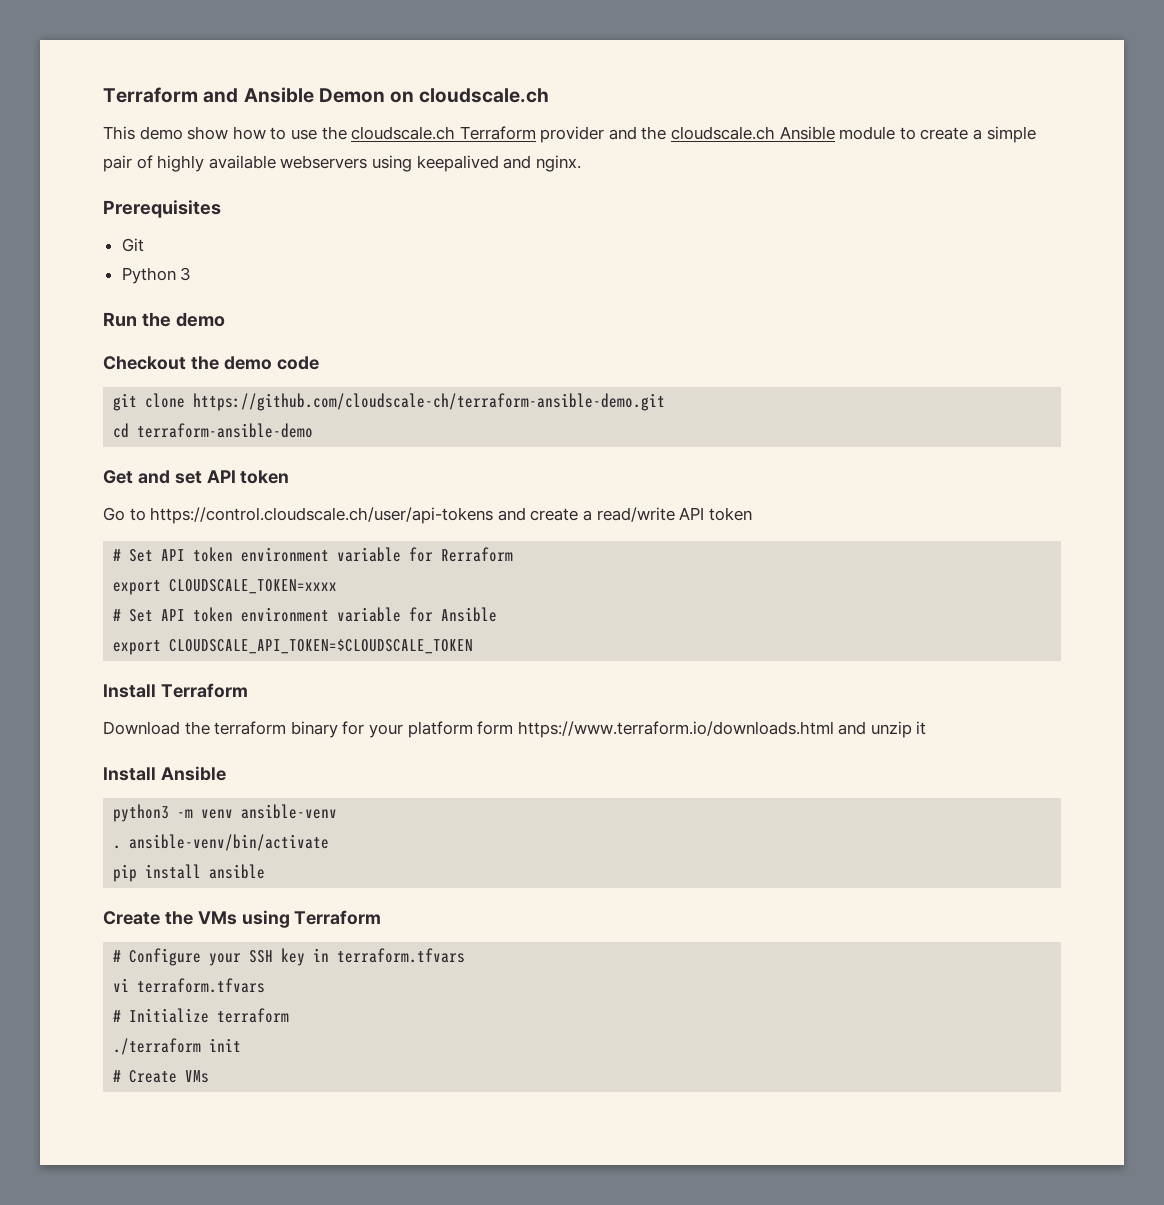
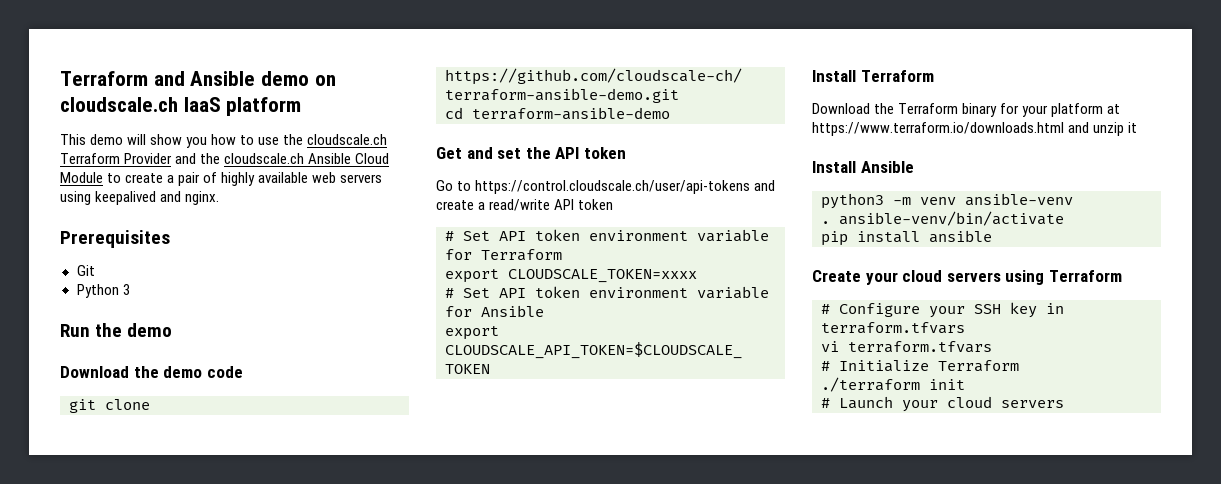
- Terraform and Ansible Demon on cloudscale.ch
+ Terraform and Ansible demo on cloudscale.ch IaaS platform
- This demo show how to use the cloudscale.ch Terraform provider and the cloudscale.ch Ansible module to create a simple pair of highly available webservers using keepalived and nginx.
+ This demo will show you how to use the cloudscale.ch Terraform Provider and the cloudscale.ch Ansible Cloud Module to create a pair of highly available web servers using keepalived and nginx.
- Checkout the demo code
+ Download the demo code
- Get and set API token
+ Get and set the API token
- # Set API token environment variable for Rerraform
+ # Set API token environment variable for Terraform
- Download the terraform binary for your platform form https://www.terraform.io/downloads.html and unzip it
+ Download the Terraform binary for your platform at https://www.terraform.io/downloads.html and unzip it
- Create the VMs using Terraform
+ Create your cloud servers using Terraform
- # Initialize terraform
+ # Initialize Terraform
- # Create VMs
+ # Launch your cloud servers

